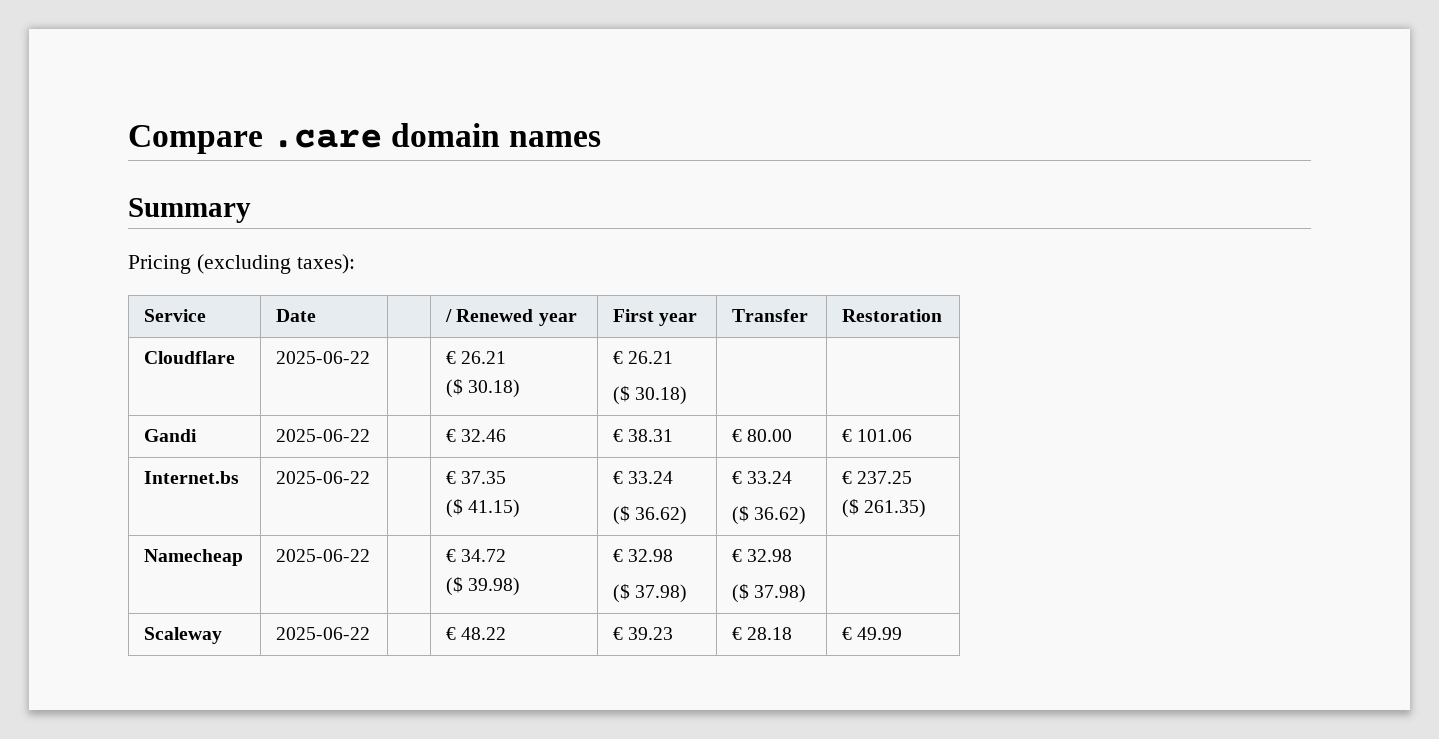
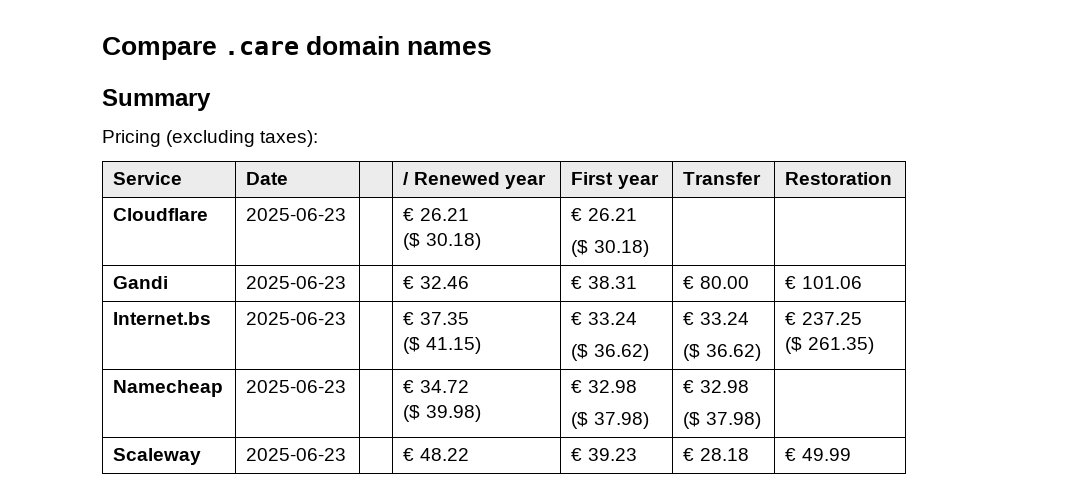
- Cloudflare | 2025-06-22 | | € 26.21
+ Cloudflare | 2025-06-23 | | € 26.21
- Gandi | 2025-06-22 | | € 32.46 | € 38.31 | € 80.00 | € 101.06
+ Gandi | 2025-06-23 | | € 32.46 | € 38.31 | € 80.00 | € 101.06
- Internet.bs | 2025-06-22 | | € 37.35
+ Internet.bs | 2025-06-23 | | € 37.35
- Namecheap | 2025-06-22 | | € 34.72
+ Namecheap | 2025-06-23 | | € 34.72
- Scaleway | 2025-06-22 | | € 48.22 | € 39.23 | € 28.18 | € 49.99
+ Scaleway | 2025-06-23 | | € 48.22 | € 39.23 | € 28.18 | € 49.99

